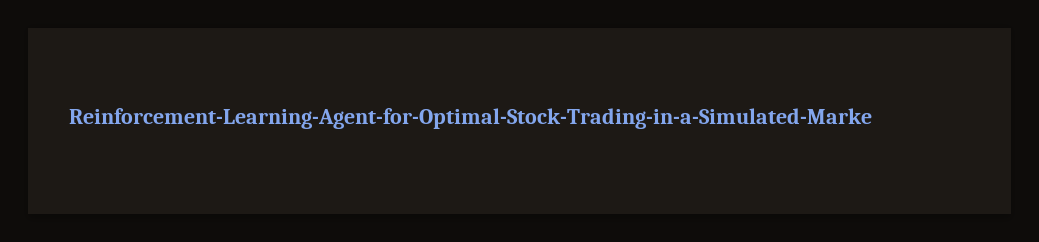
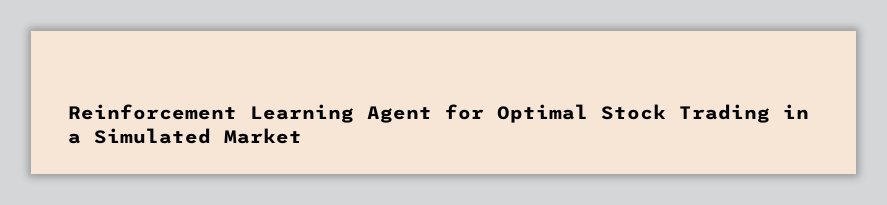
- Reinforcement-Learning-Agent-for-Optimal-Stock-Trading-in-a-Simulated-Marke
+ Reinforcement Learning Agent for Optimal Stock Trading in a Simulated Market

